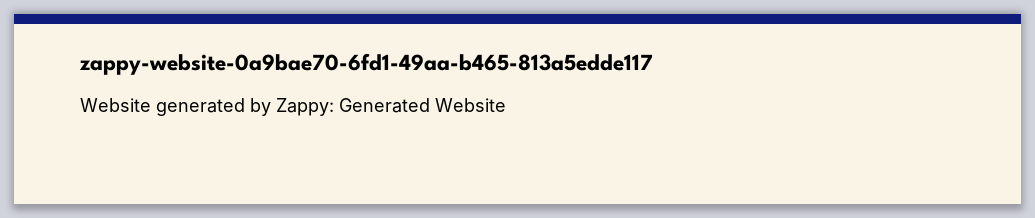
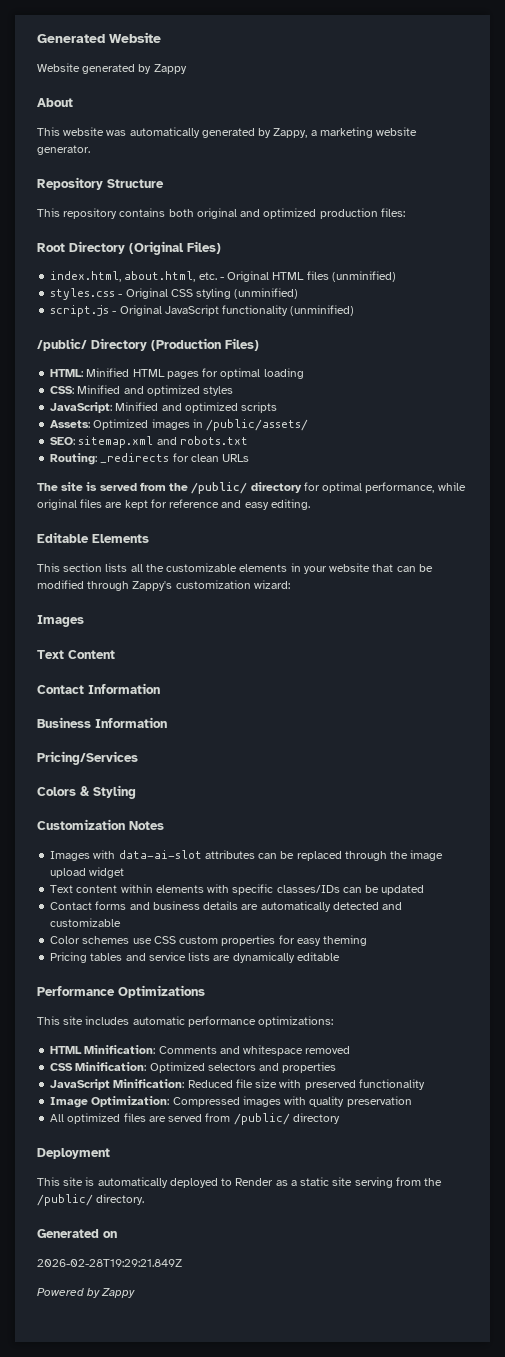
- zappy-website-0a9bae70-6fd1-49aa-b465-813a5edde117
+ Generated Website
- Website generated by Zappy: Generated Website
+ Website generated by Zappy
+ About
+ This website was automatically generated by Zappy, a marketing website generator.
+ Repository Structure
+ This repository contains both original and optimized production files:
+ Root Directory (Original Files)
+ index.html, about.html, etc. - Original HTML files (unminified)
+ styles.css - Original CSS styling (unminified)
+ script.js - Original JavaScript functionality (unminified)
+ /public/ Directory (Production Files)
+ HTML: Minified HTML pages for optimal loading
+ CSS: Minified and optimized styles
+ JavaScript: Minified and optimized scripts
+ Assets: Optimized images in /public/assets/
+ SEO: sitemap.xml and robots.txt
+ Routing: _redirects for clean URLs
+ The site is served from the /public/ directory for optimal performance, while original files are kept for reference and easy editing.
+ Editable Elements
+ This section lists all the customizable elements in your website that can be modified through Zappy's customization wizard:
+ Images
+ Text Content
+ Contact Information
+ Business Information
+ Pricing/Services
+ Colors & Styling
+ Customization Notes
+ Images with data-ai-slot attributes can be replaced through the image upload widget
+ Text content within elements with specific classes/IDs can be updated
+ Contact forms and business details are automatically detected and customizable
+ Color schemes use CSS custom properties for easy theming
+ Pricing tables and service lists are dynamically editable
+ Performance Optimizations
+ This site includes automatic performance optimizations:
+ HTML Minification: Comments and whitespace removed
+ CSS Minification: Optimized selectors and properties
+ JavaScript Minification: Reduced file size with preserved functionality
+ Image Optimization: Compressed images with quality preservation
+ All optimized files are served from /public/ directory
+ Deployment
+ This site is automatically deployed to Render as a static site serving from the /public/ directory.
+ Generated on
+ 2026-02-28T19:29:21.849Z
+ Powered by Zappy

